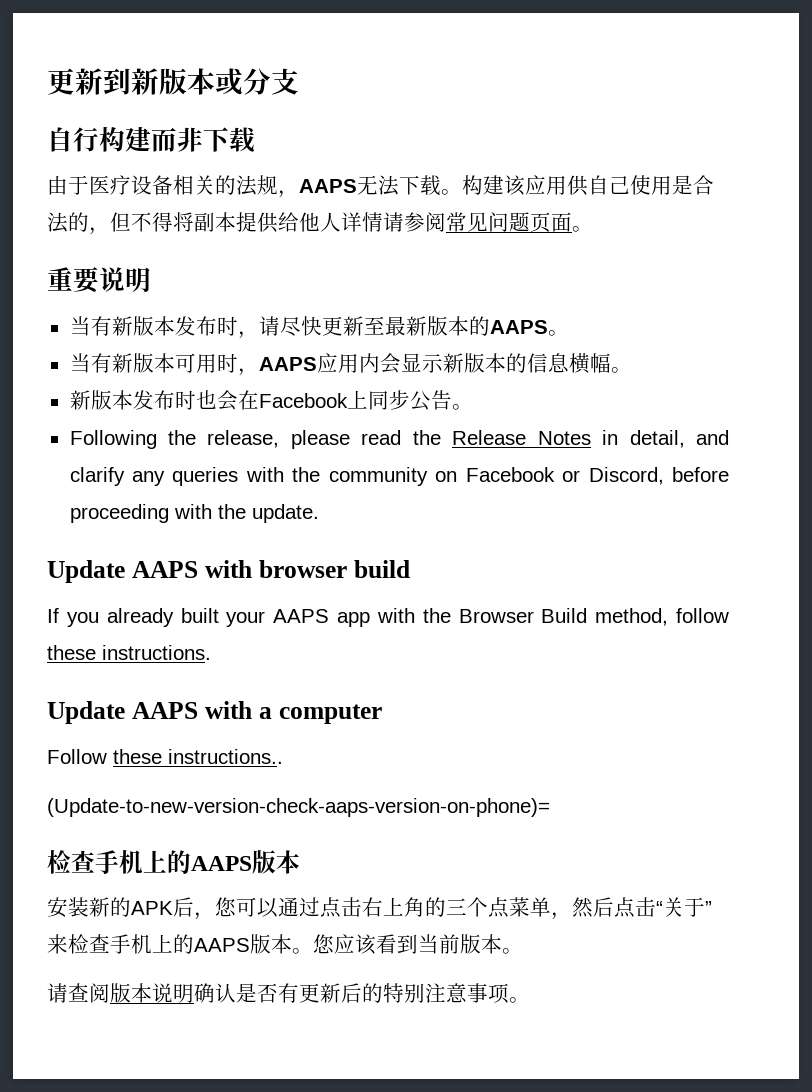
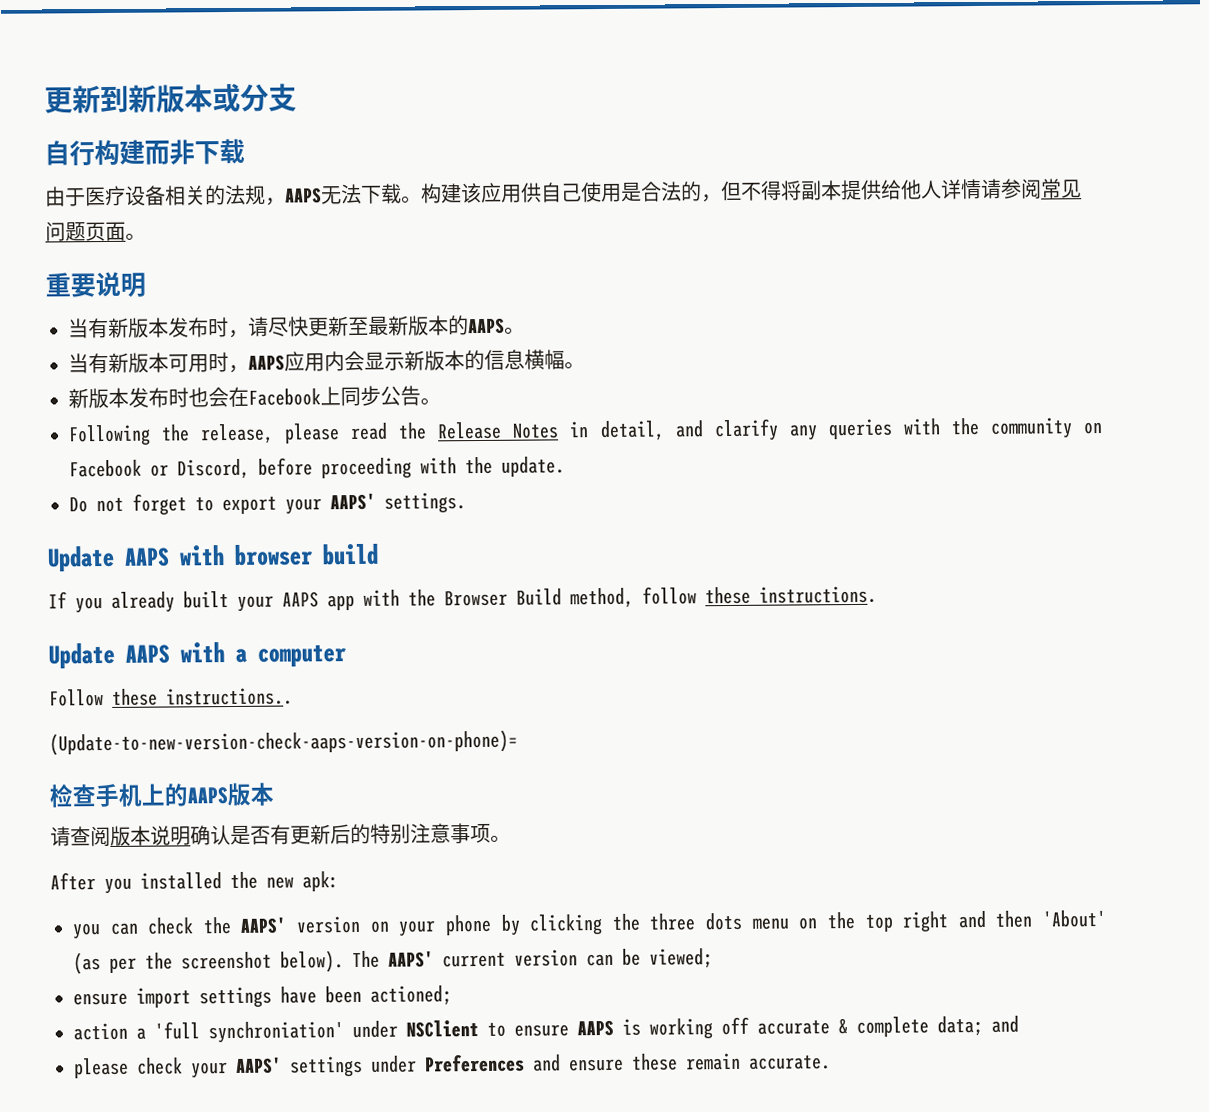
+ Do not forget to export your AAPS' settings.
- 安装新的APK后，您可以通过点击右上角的三个点菜单，然后点击“关于”来检查手机上的AAPS版本。您应该看到当前版本。
+ After you installed the new apk:
+ you can check the AAPS' version on your phone by clicking the three dots menu on the top right and then 'About' (as per the screenshot below). The AAPS' current version can be viewed;
+ ensure import settings have been actioned;
+ action a 'full synchroniation' under NSClient to ensure AAPS is working off accurate & complete data; and
+ please check your AAPS' settings under Preferences and ensure these remain accurate.

